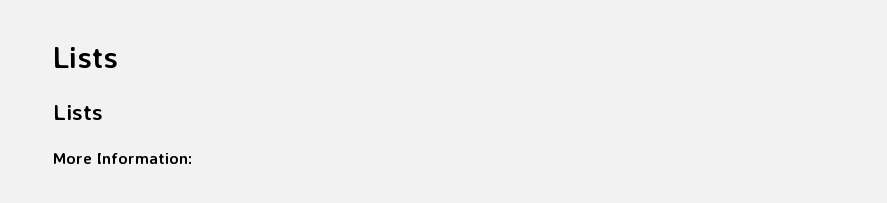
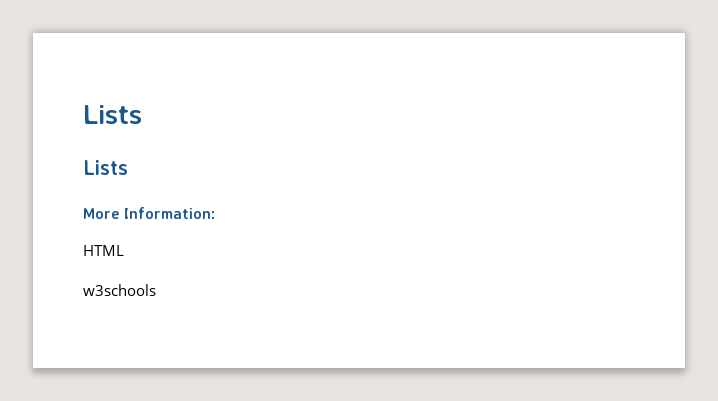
+ HTML
+ w3schools

